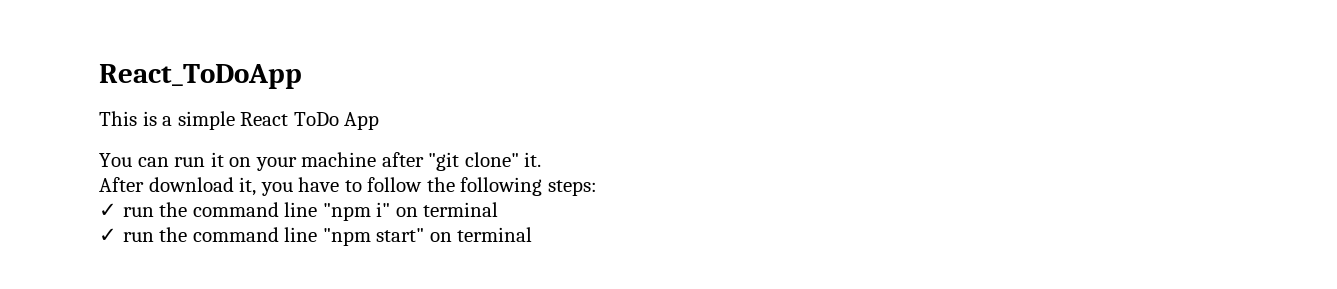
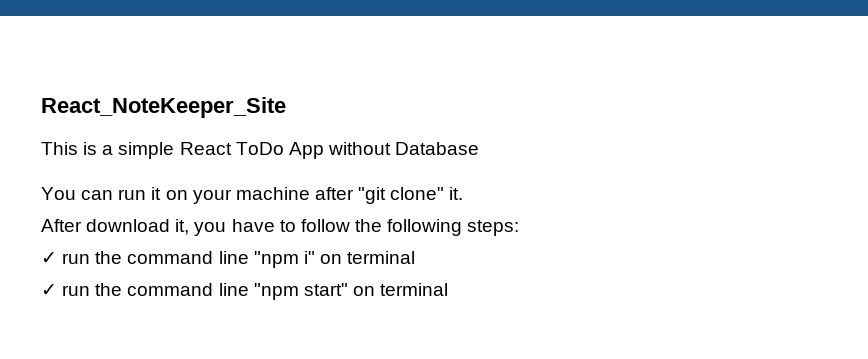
- React_ToDoApp
+ React_NoteKeeper_Site
- This is a simple React ToDo App
+ This is a simple React ToDo App without Database

